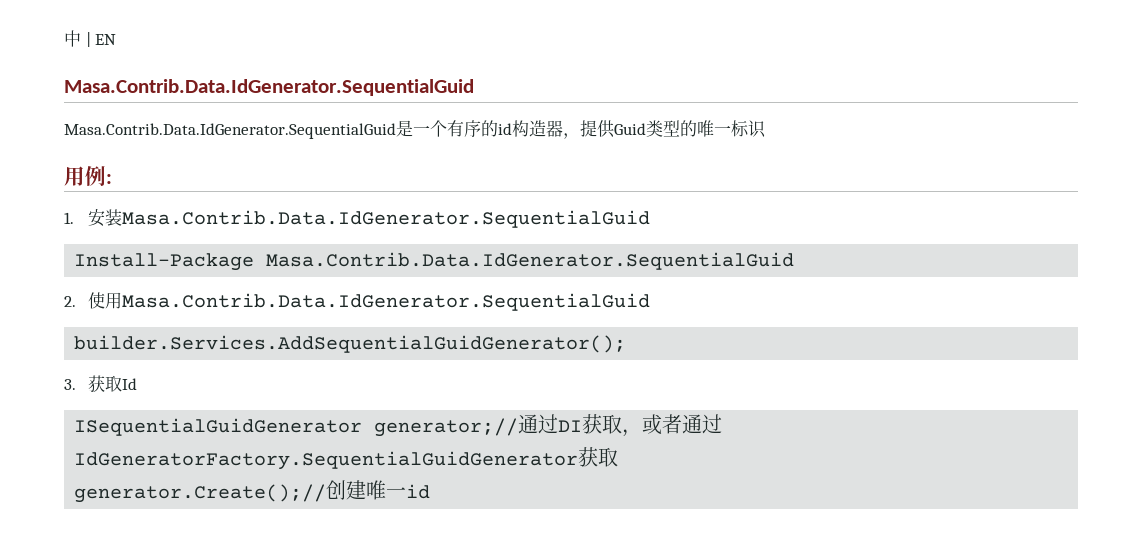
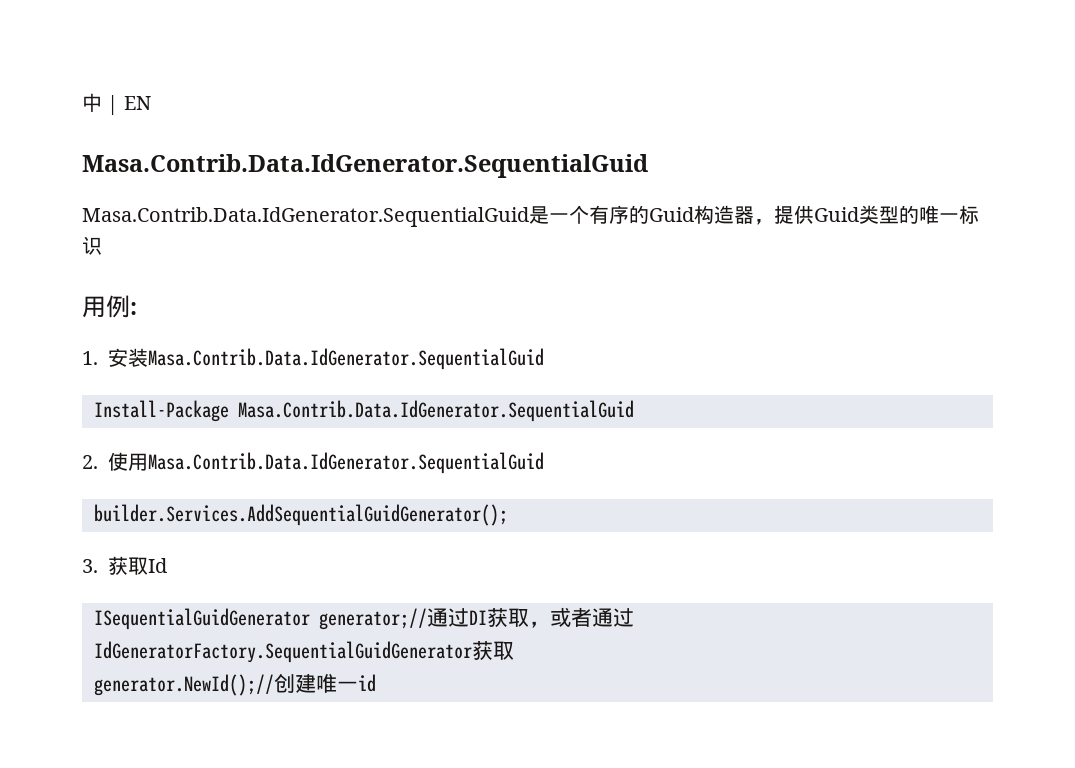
- Masa.Contrib.Data.IdGenerator.SequentialGuid是一个有序的id构造器，提供Guid类型的唯一标识
+ Masa.Contrib.Data.IdGenerator.SequentialGuid是一个有序的Guid构造器，提供Guid类型的唯一标识
- generator.Create();//创建唯一id
+ generator.NewId();//创建唯一id

